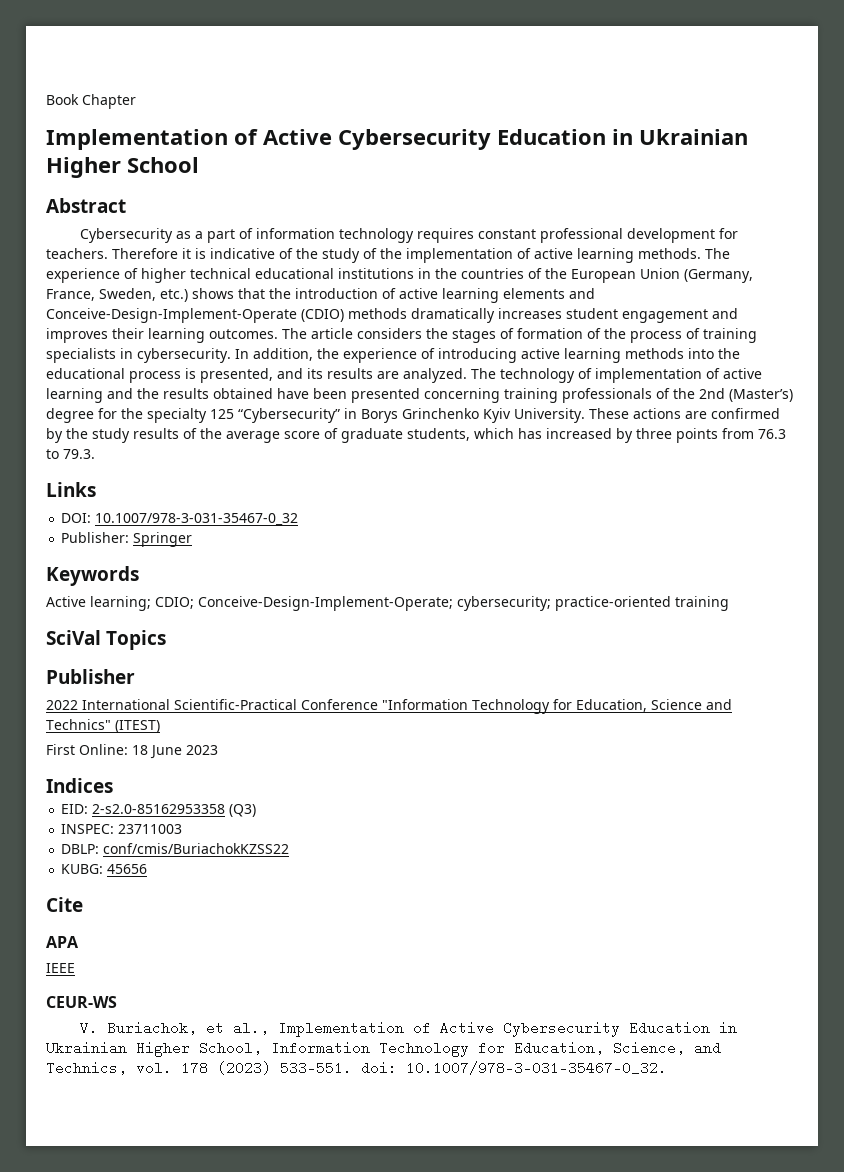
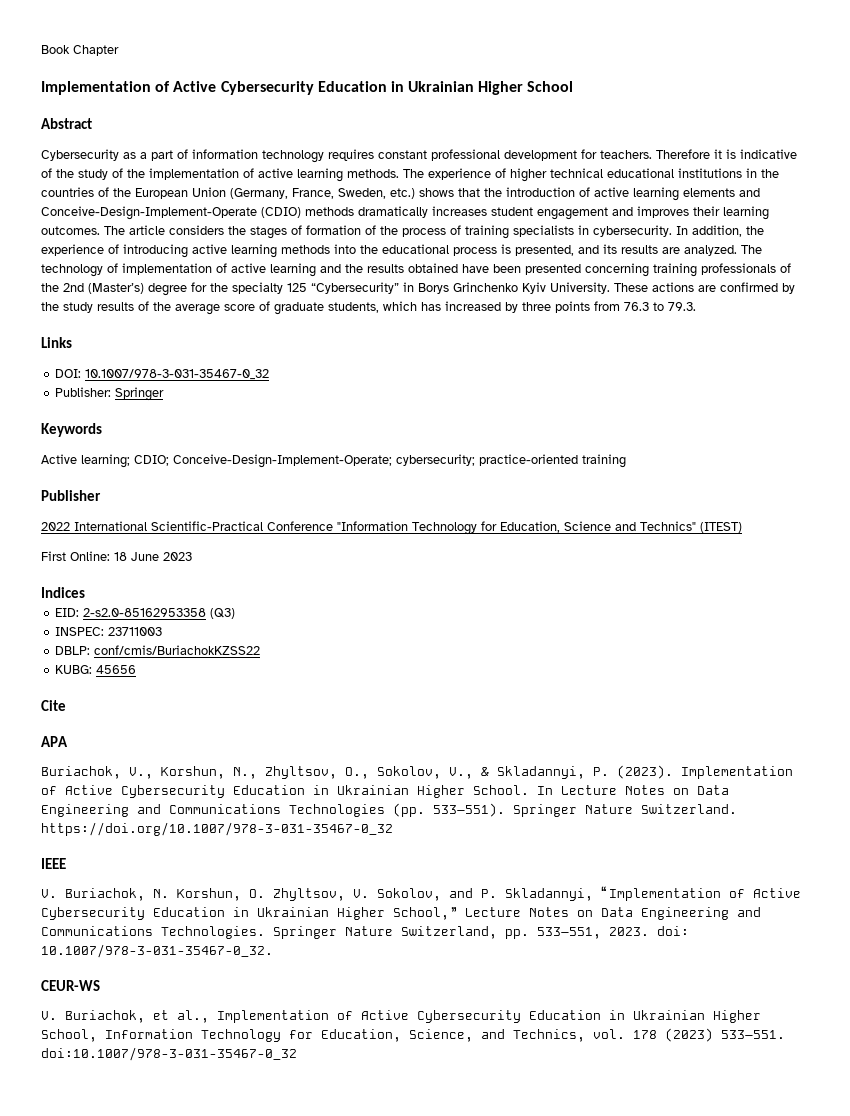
- SciVal Topics
+ Buriachok, V., Korshun, N., Zhyltsov, O., Sokolov, V., & Skladannyi, P. (2023). Implementation of Active Cybersecurity Education in Ukrainian Higher School. In Lecture Notes on Data Engineering and Communications Technologies (pp. 533–551). Springer Nature Switzerland. https://doi.org/10.1007/978-3-031-35467-0_32
  IEEE
+ V. Buriachok, N. Korshun, O. Zhyltsov, V. Sokolov, and P. Skladannyi, “Implementation of Active Cybersecurity Education in Ukrainian Higher School,” Lecture Notes on Data Engineering and Communications Technologies. Springer Nature Switzerland, pp. 533–551, 2023. doi: 10.1007/978-3-031-35467-0_32.
- V. Buriachok, et al., Implementation of Active Cybersecurity Education in Ukrainian Higher School, Information Technology for Education, Science, and Technics, vol. 178 (2023) 533–551. doi: 10.1007/978-3-031-35467-0_32.
+ V. Buriachok, et al., Implementation of Active Cybersecurity Education in Ukrainian Higher School, Information Technology for Education, Science, and Technics, vol. 178 (2023) 533–551. doi:10.1007/978-3-031-35467-0_32

